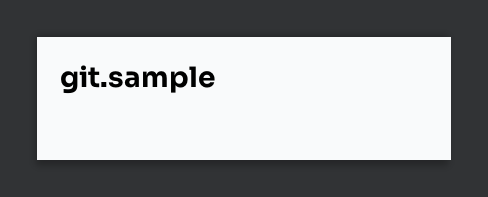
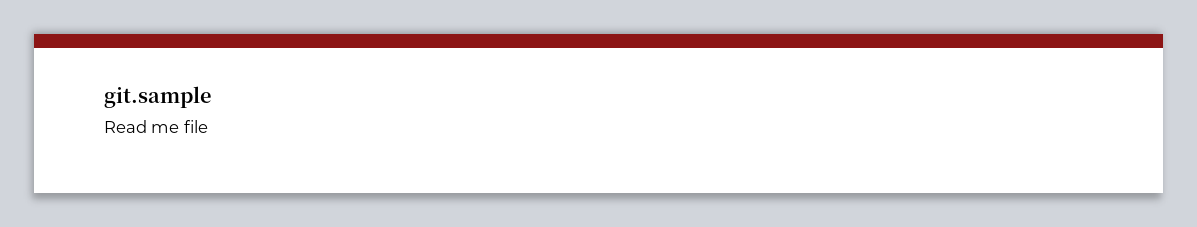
+ Read me file

